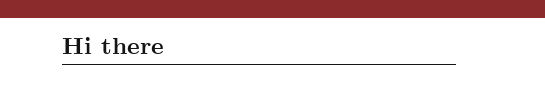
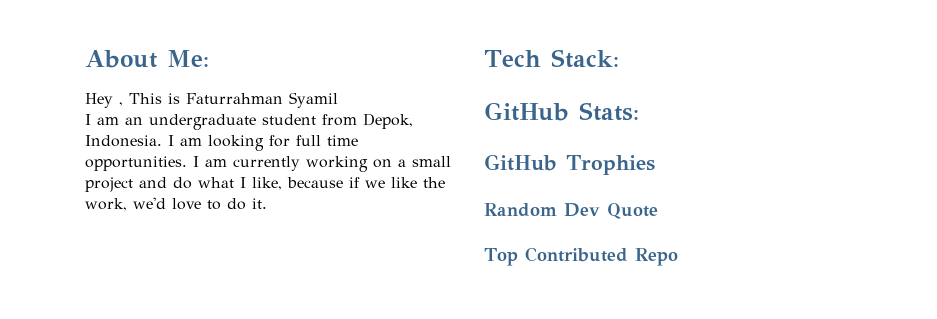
- Hi there
+ About Me:
+ Hey , This is Faturrahman Syamil
+ I am an undergraduate student from Depok, Indonesia. I am looking for full time opportunities. I am currently working on a small project and do what I like, because if we like the work, we'd love to do it.
+ Tech Stack:
+ GitHub Stats:
+ GitHub Trophies
+ Random Dev Quote
+ Top Contributed Repo

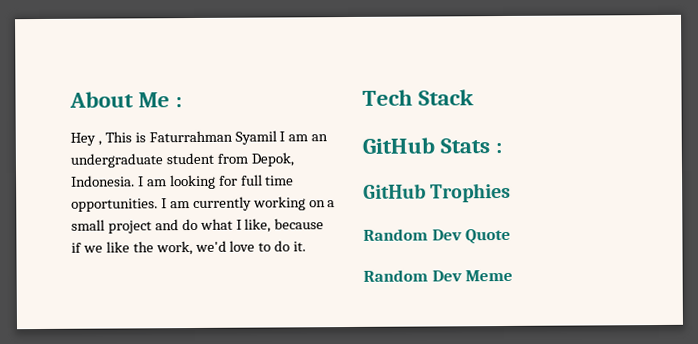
- About Me:
+ About Me :
- Hey , This is Faturrahman Syamil
- I am an undergraduate student from Depok, Indonesia.
+ Hey , This is Faturrahman Syamil I am an undergraduate student from Depok, Indonesia.
- Tech Stack:
- GitHub Stats:
+ Tech Stack
+ GitHub Stats :
- Top Contributed Repo
+ Random Dev Meme

